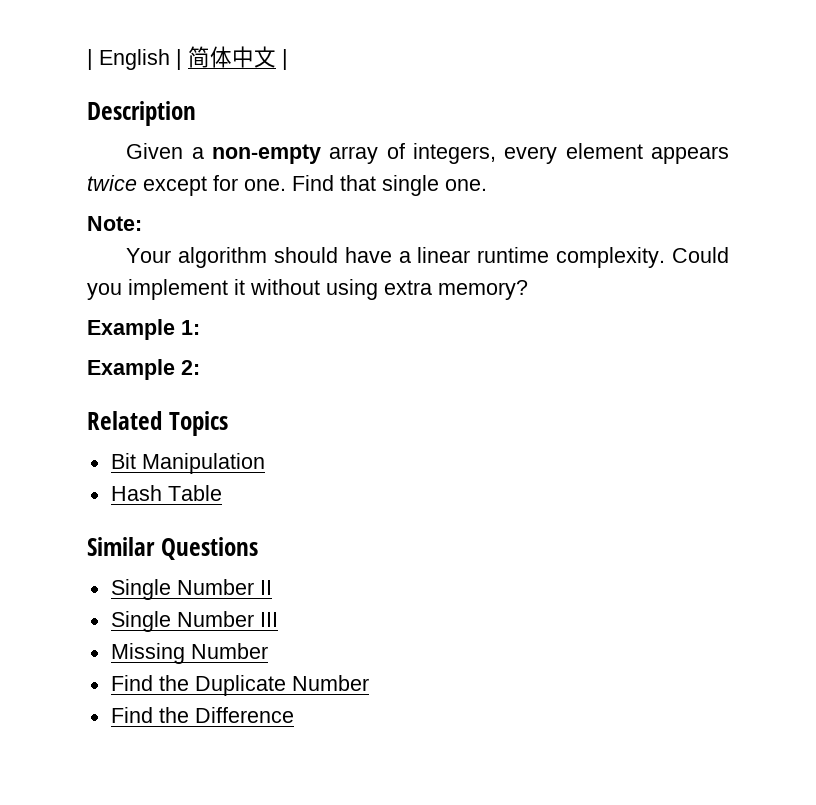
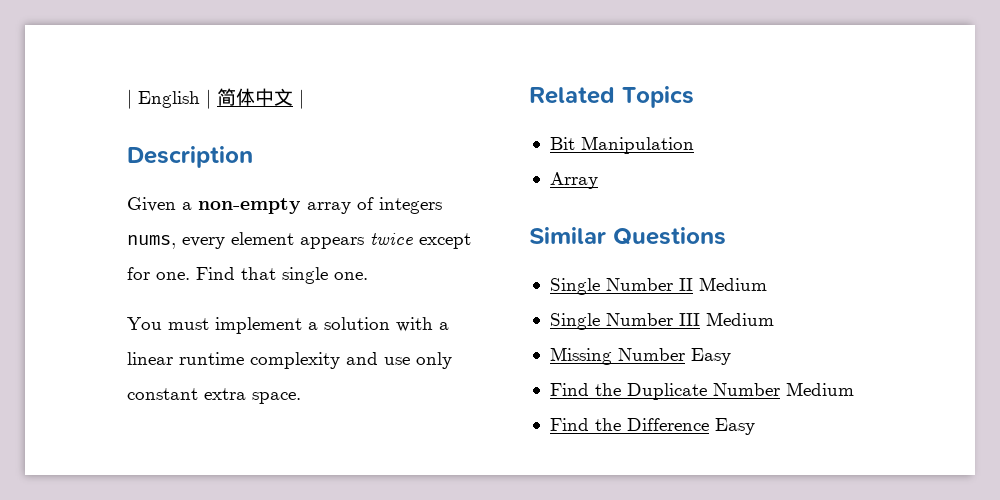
- Given a non-empty array of integers, every element appears twice except for one.
+ Given a non-empty array of integers nums, every element appears twice except for one.
- Note:
- Your algorithm should have a linear runtime complexity. Could you implement it without using extra memory?
- Example 1:
- Example 2:
+ You must implement a solution with a linear runtime complexity and use only constant extra space.
- Hash Table
+ Array
- Single Number II
+ Single Number II Medium
- Single Number III
+ Single Number III Medium
- Missing Number
+ Missing Number Easy
- Find the Duplicate Number
+ Find the Duplicate Number Medium
- Find the Difference
+ Find the Difference Easy

